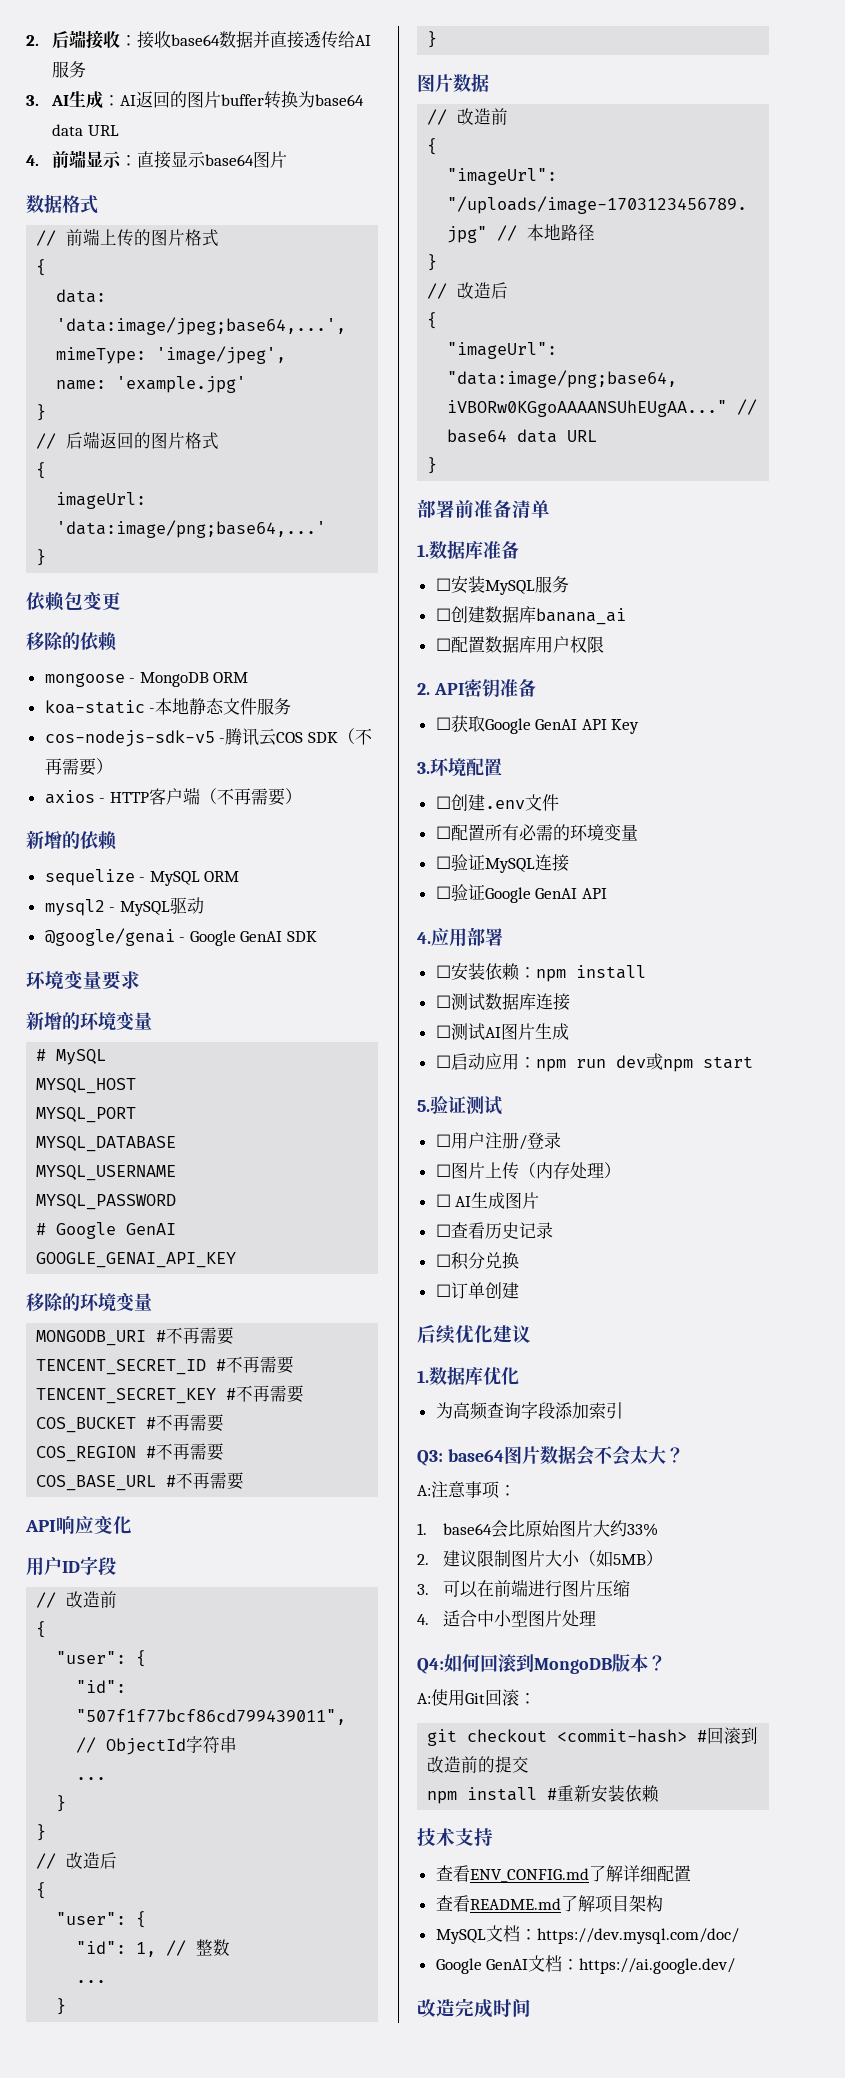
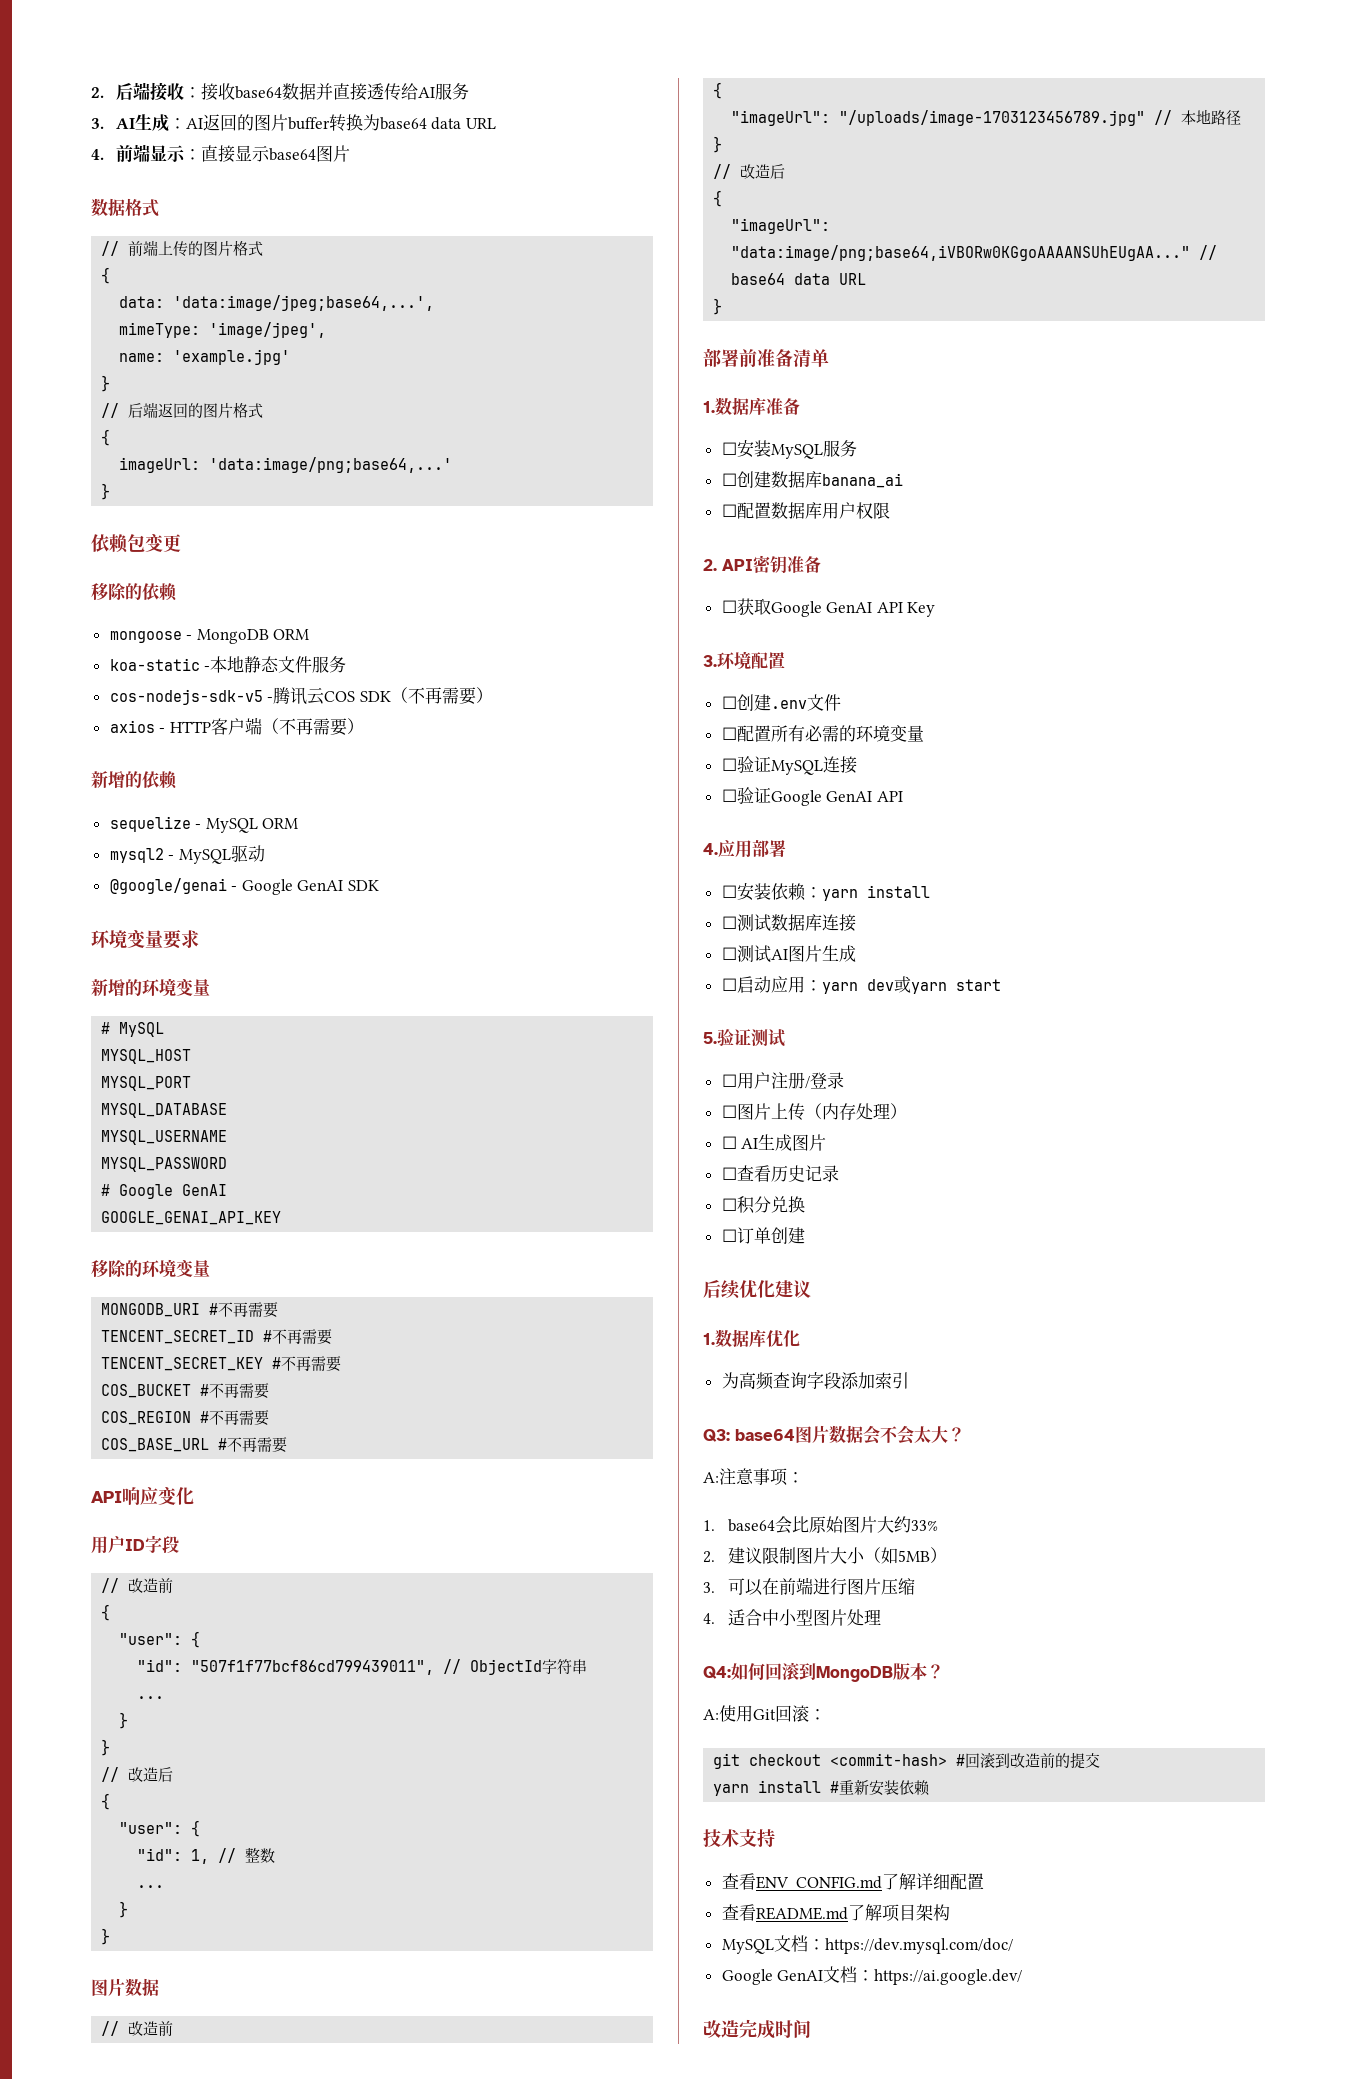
- ☐安装依赖：npm install
+ ☐安装依赖：yarn install
- ☐启动应用：npm run dev或npm start
+ ☐启动应用：yarn dev或yarn start
- npm install #重新安装依赖
+ yarn install #重新安装依赖

